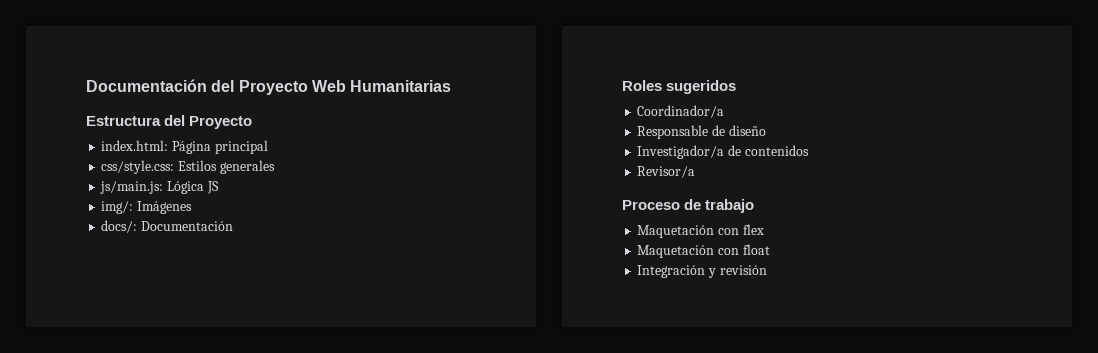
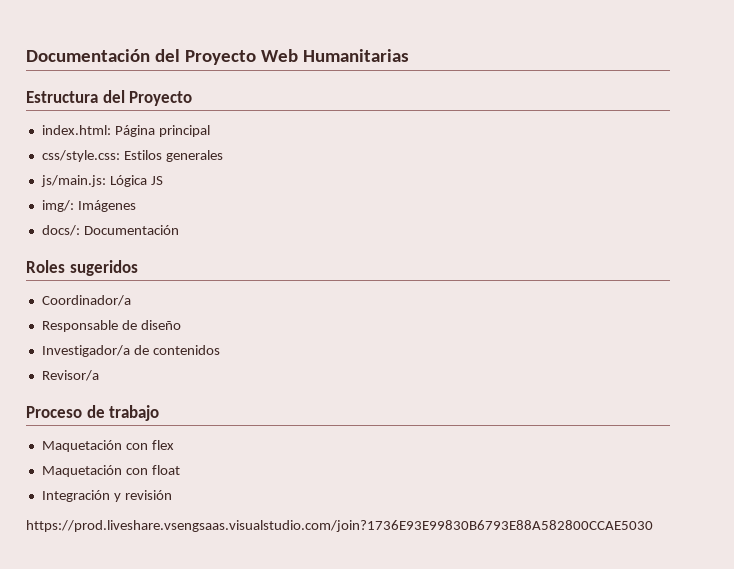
+ https://prod.liveshare.vsengsaas.visualstudio.com/join?1736E93E99830B6793E88A582800CCAE5030

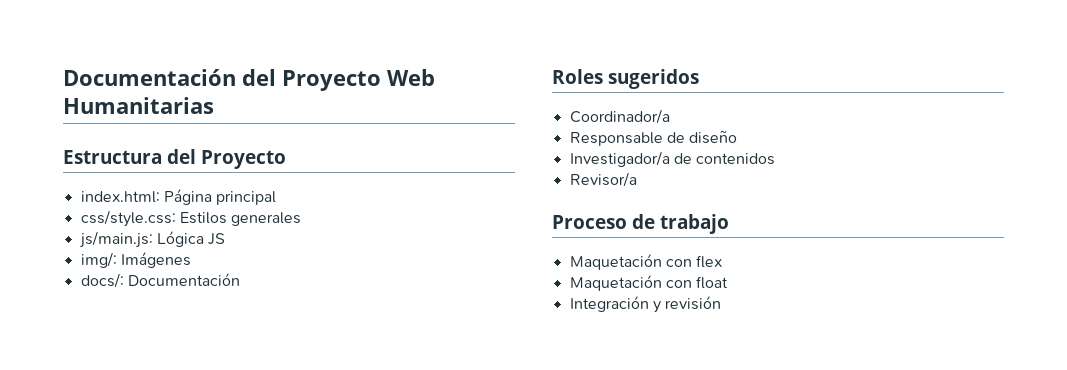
- https://prod.liveshare.vsengsaas.visualstudio.com/join?1736E93E99830B6793E88A582800CCAE5030

